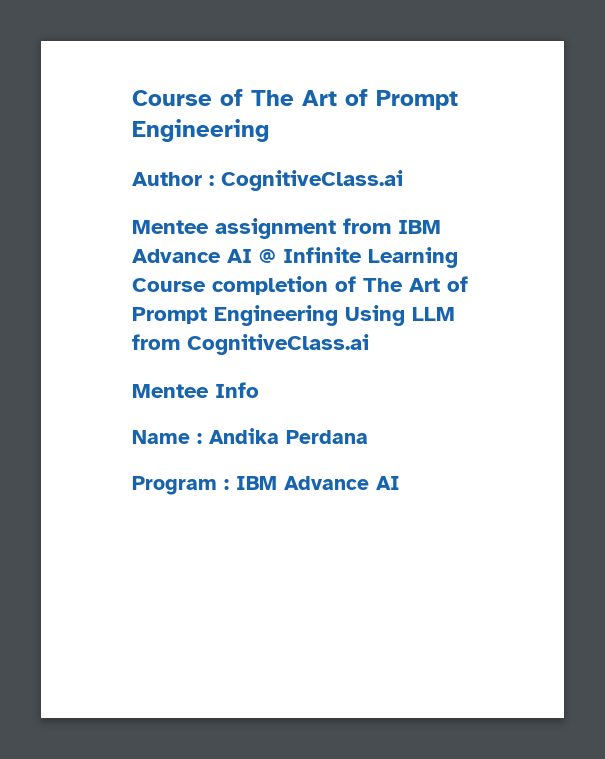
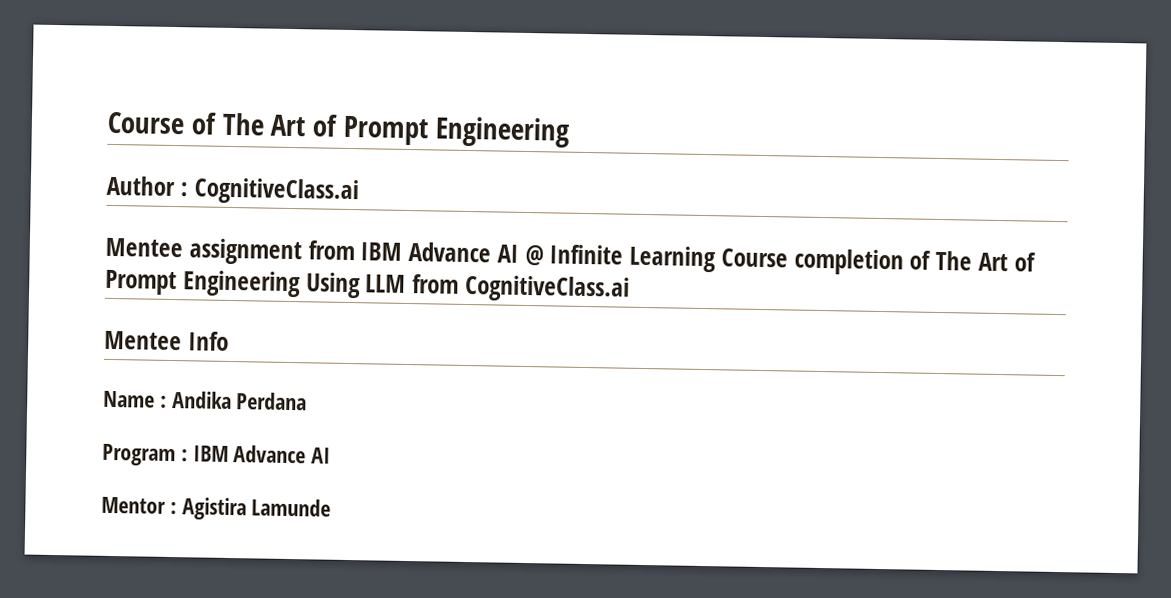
+ Mentor : Agistira Lamunde

